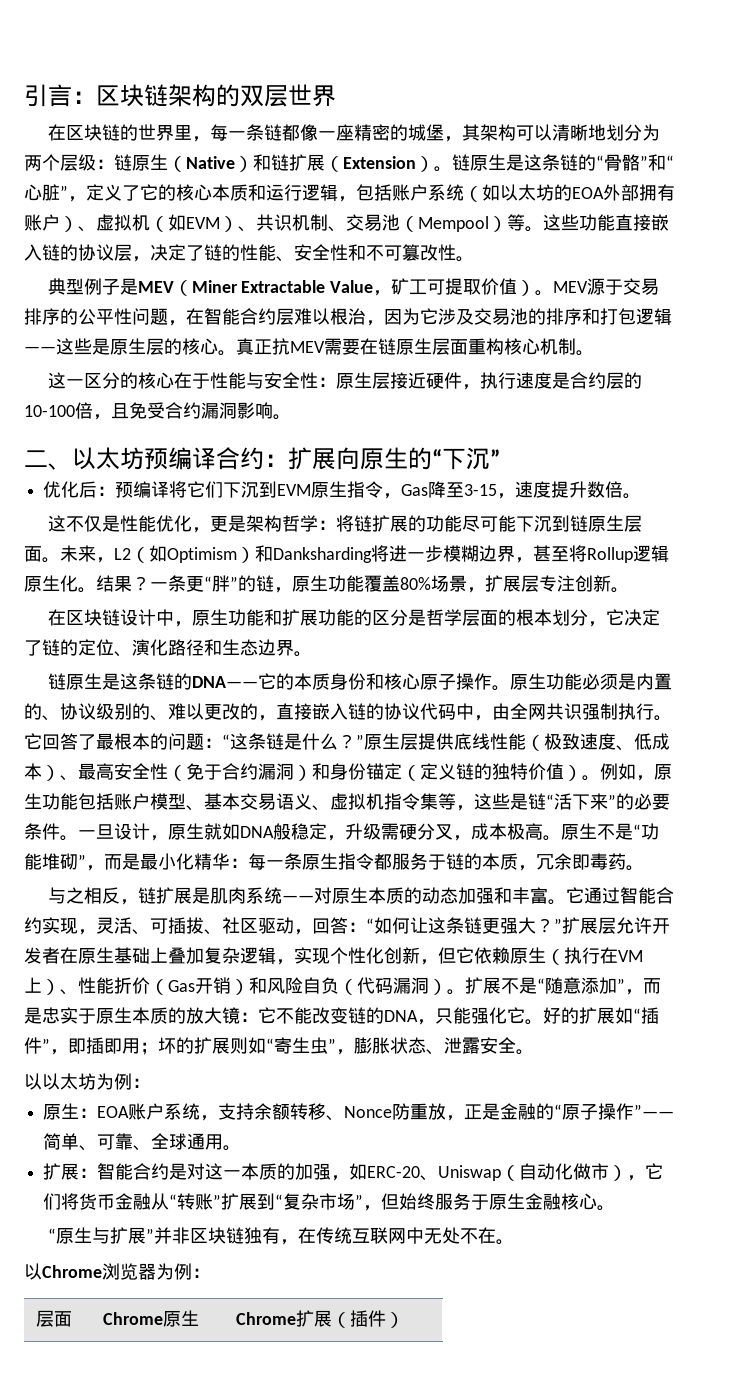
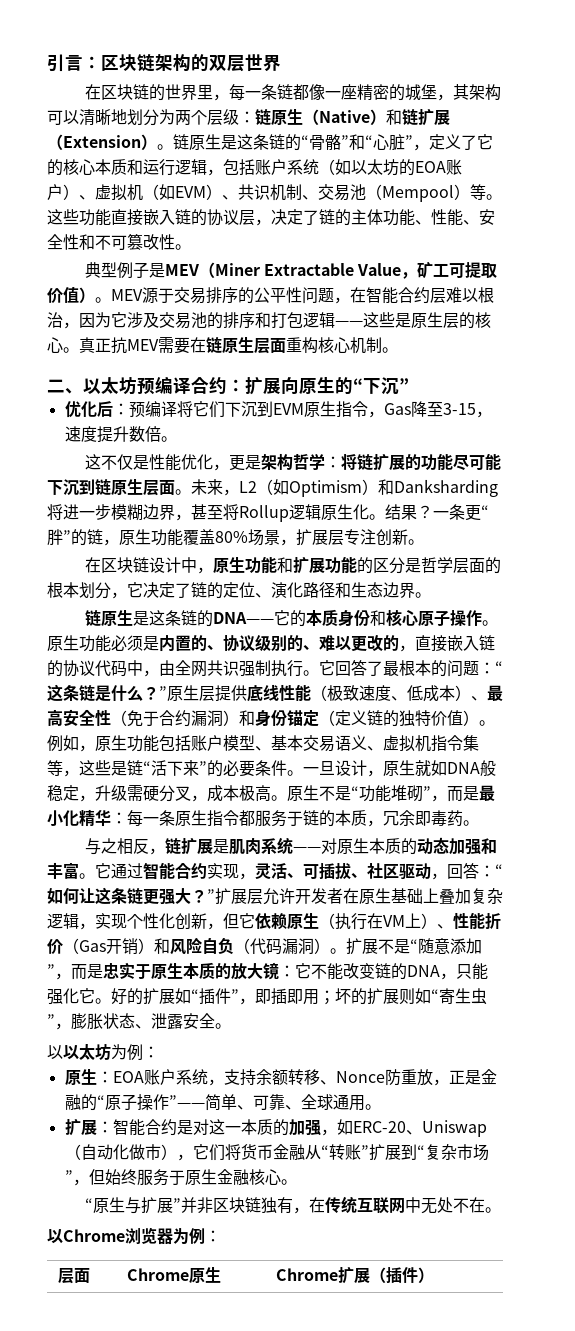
- 链原生是这条链的“骨骼”和“心脏”，定义了它的核心本质和运行逻辑，包括账户系统（如以太坊的EOA外部拥有账户）、虚拟机（如EVM）、共识机制、交易池（Mempool）等。
+ 链原生是这条链的“骨骼”和“心脏”，定义了它的核心本质和运行逻辑，包括账户系统（如以太坊的EOA账户）、虚拟机（如EVM）、共识机制、交易池（Mempool）等。
- 这些功能直接嵌入链的协议层，决定了链的性能、安全性和不可篡改性。
+ 这些功能直接嵌入链的协议层，决定了链的主体功能、性能、安全性和不可篡改性。
- 这一区分的核心在于性能与安全性：原生层接近硬件，执行速度是合约层的10-100倍，且免受合约漏洞影响。

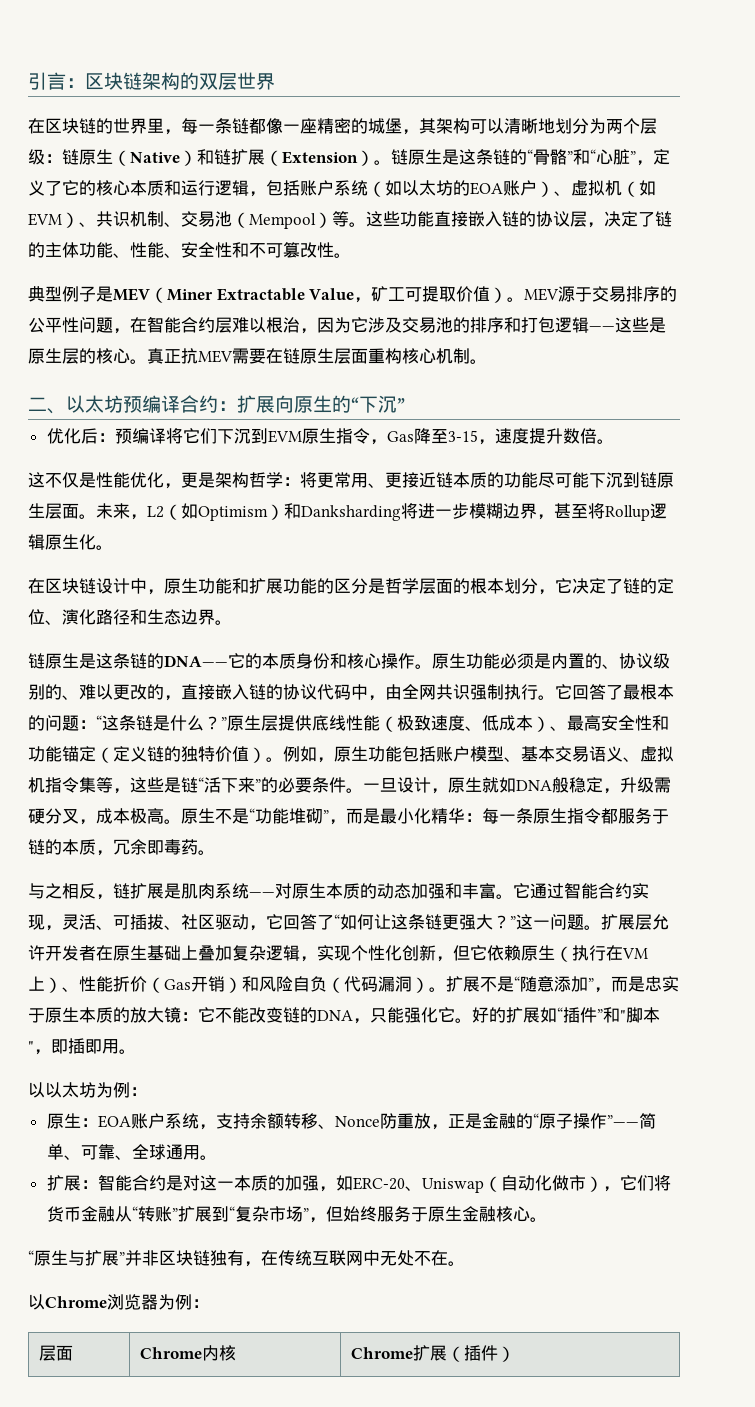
- 这不仅是性能优化，更是架构哲学：将链扩展的功能尽可能下沉到链原生层面。
+ 这不仅是性能优化，更是架构哲学：将更常用、更接近链本质的功能尽可能下沉到链原生层面。
- 结果？一条更“胖”的链，原生功能覆盖80%场景，扩展层专注创新。
- 链原生是这条链的DNA——它的本质身份和核心原子操作。
+ 链原生是这条链的DNA——它的本质身份和核心操作。
- 它回答了最根本的问题：“这条链是什么？”原生层提供底线性能（极致速度、低成本）、最高安全性（免于合约漏洞）和身份锚定（定义链的独特价值）。
+ 它回答了最根本的问题：“这条链是什么？”原生层提供底线性能（极致速度、低成本）、最高安全性和功能锚定（定义链的独特价值）。
- 它通过智能合约实现，灵活、可插拔、社区驱动，回答：“如何让这条链更强大？”扩展层允许开发者在原生基础上叠加复杂逻辑，实现个性化创新，但它依赖原生（执行在VM上）、性能折价（Gas开销）和风险自负（代码漏洞）。
+ 它通过智能合约实现，灵活、可插拔、社区驱动，它回答了“如何让这条链更强大？”这一问题。扩展层允许开发者在原生基础上叠加复杂逻辑，实现个性化创新，但它依赖原生（执行在VM上）、性能折价（Gas开销）和风险自负（代码漏洞）。
- 好的扩展如“插件”，即插即用；坏的扩展则如“寄生虫”，膨胀状态、泄露安全。
+ 好的扩展如“插件”和"脚本"，即插即用。
- 层面 | Chrome原生 | Chrome扩展（插件）
+ 层面 | Chrome内核 | Chrome扩展（插件）

